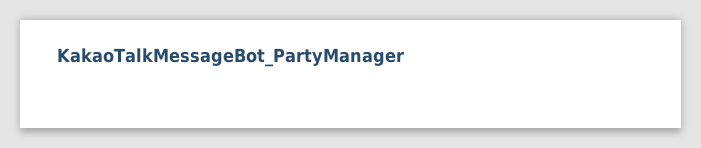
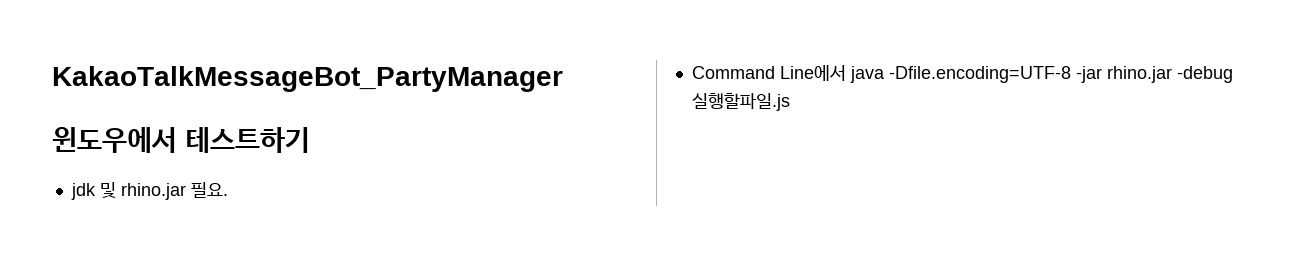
+ 윈도우에서 테스트하기
+ jdk 및 rhino.jar 필요.
+ Command Line에서 java -Dfile.encoding=UTF-8 -jar rhino.jar -debug 실행할파일.js

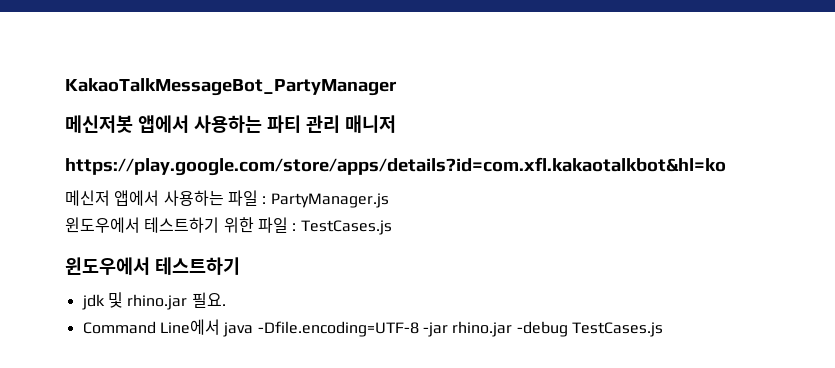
+ 메신저봇 앱에서 사용하는 파티 관리 매니저
+ https://play.google.com/store/apps/details?id=com.xfl.kakaotalkbot&hl=ko
+ 메신저 앱에서 사용하는 파일 : PartyManager.js
+ 윈도우에서 테스트하기 위한 파일 : TestCases.js
- Command Line에서 java -Dfile.encoding=UTF-8 -jar rhino.jar -debug 실행할파일.js
+ Command Line에서 java -Dfile.encoding=UTF-8 -jar rhino.jar -debug TestCases.js

